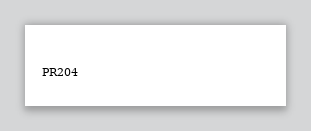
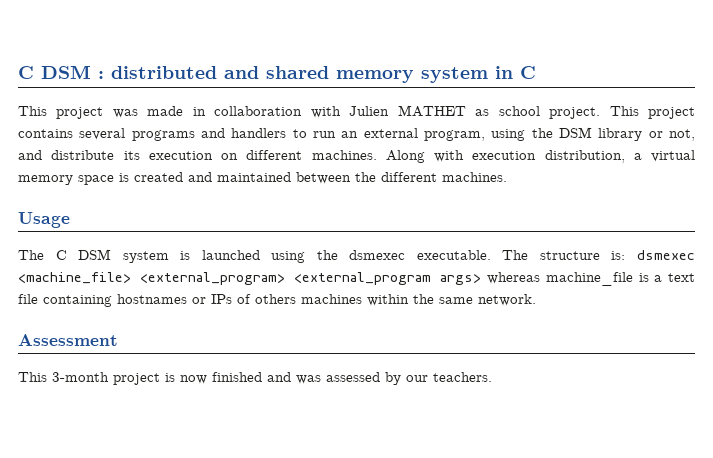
- PR204
+ C DSM : distributed and shared memory system in C
+ This project was made in collaboration with Julien MATHET as school project. This project contains several programs and handlers to run an external program, using the DSM library or not, and distribute its execution on different machines. Along with execution distribution, a virtual memory space is created and maintained between the different machines.
+ Usage
+ The C DSM system is launched using the dsmexec executable. The structure is: dsmexec <machine_file> <external_program> <external_program args> whereas machine_file is a text file containing hostnames or IPs of others machines within the same network.
+ Assessment
+ This 3-month project is now finished and was assessed by our teachers.

